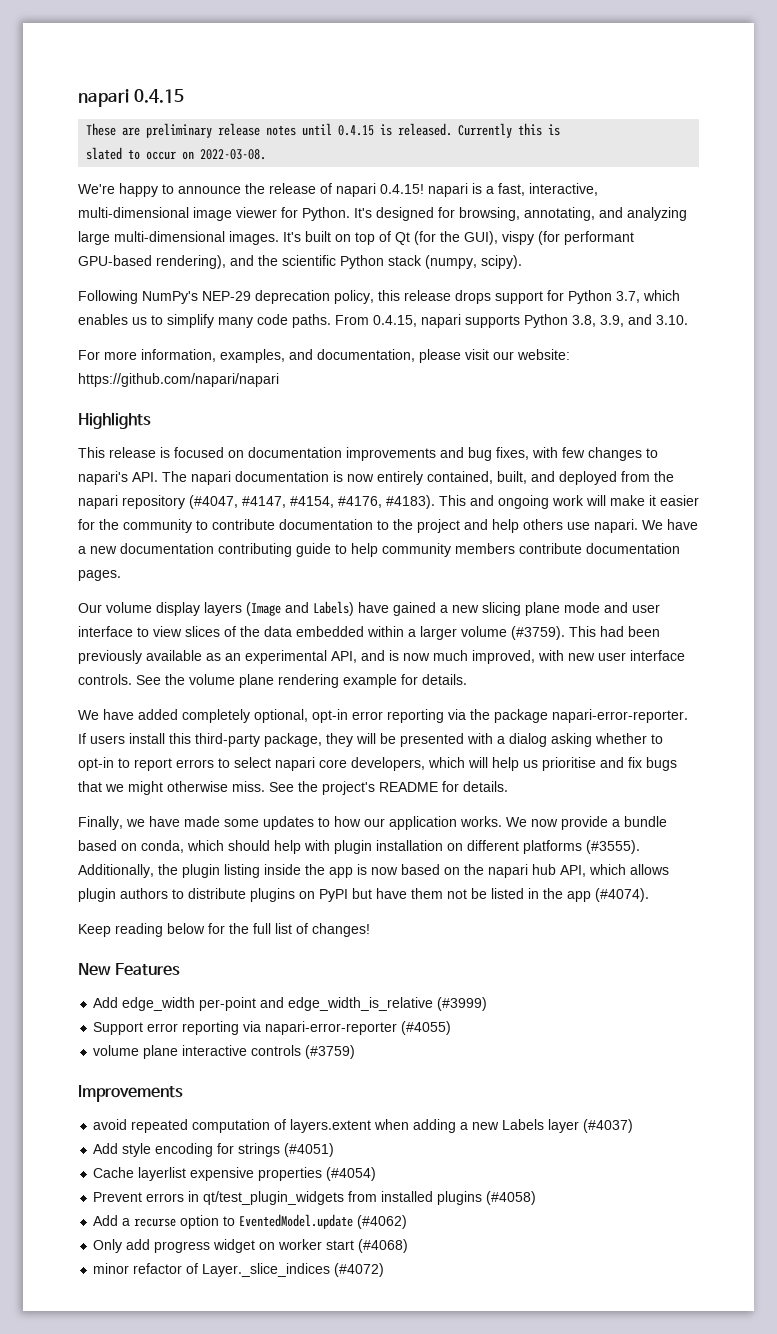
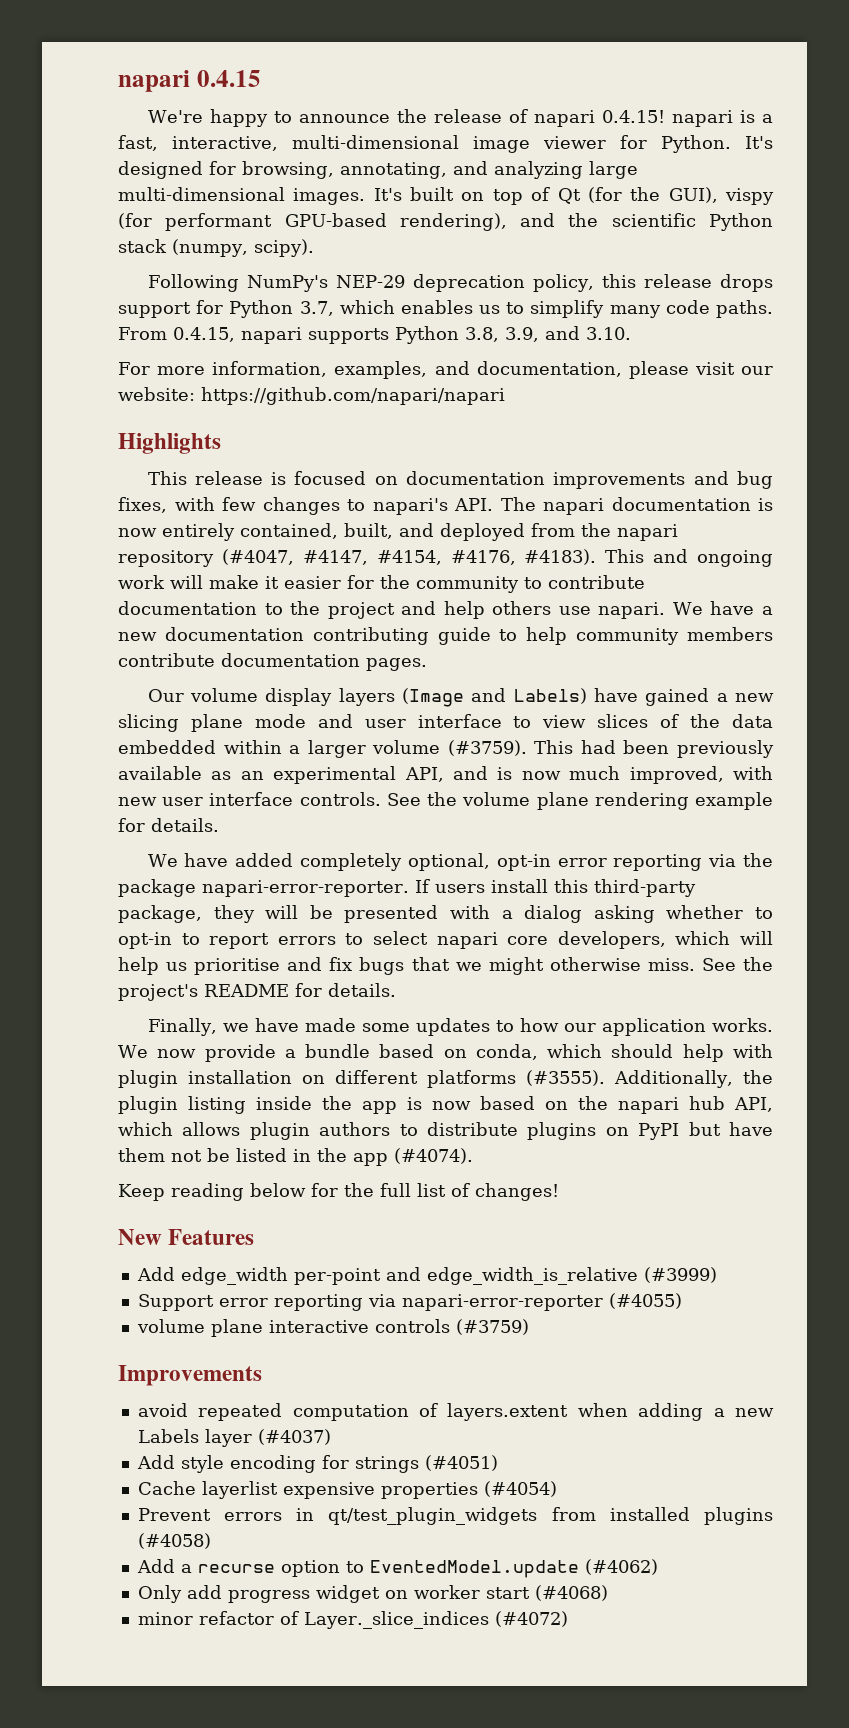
- These are preliminary release notes until 0.4.15 is released. Currently this is
- slated to occur on 2022-03-08.

